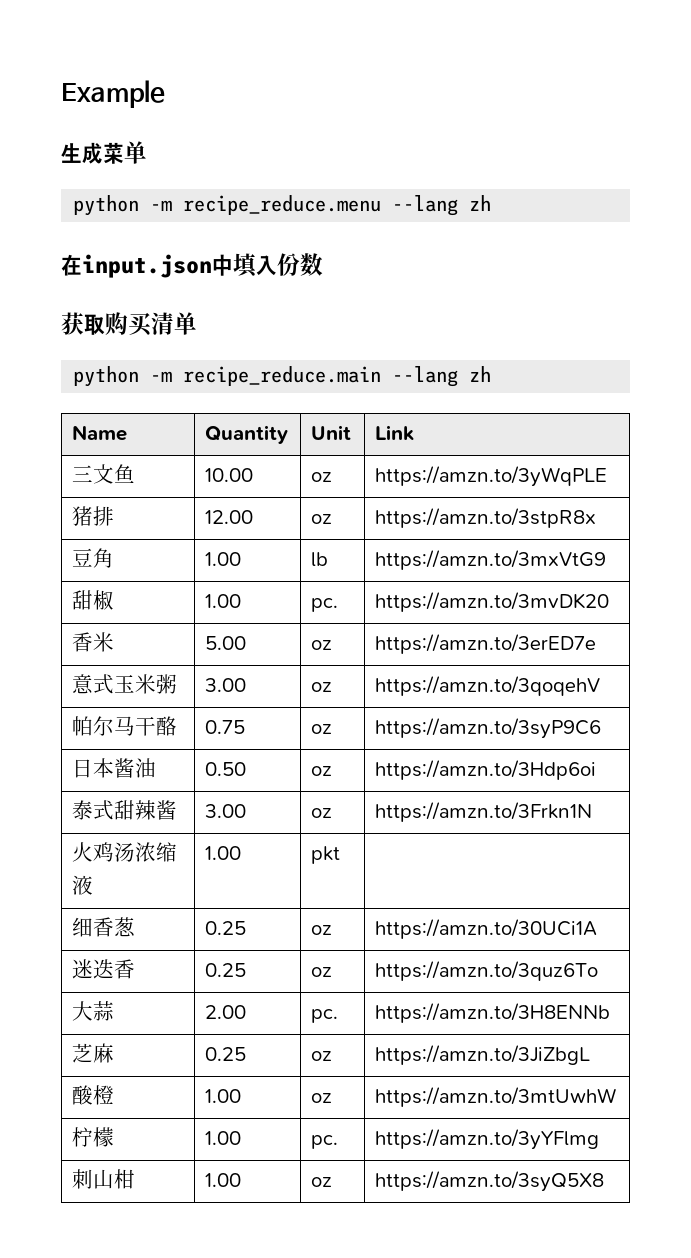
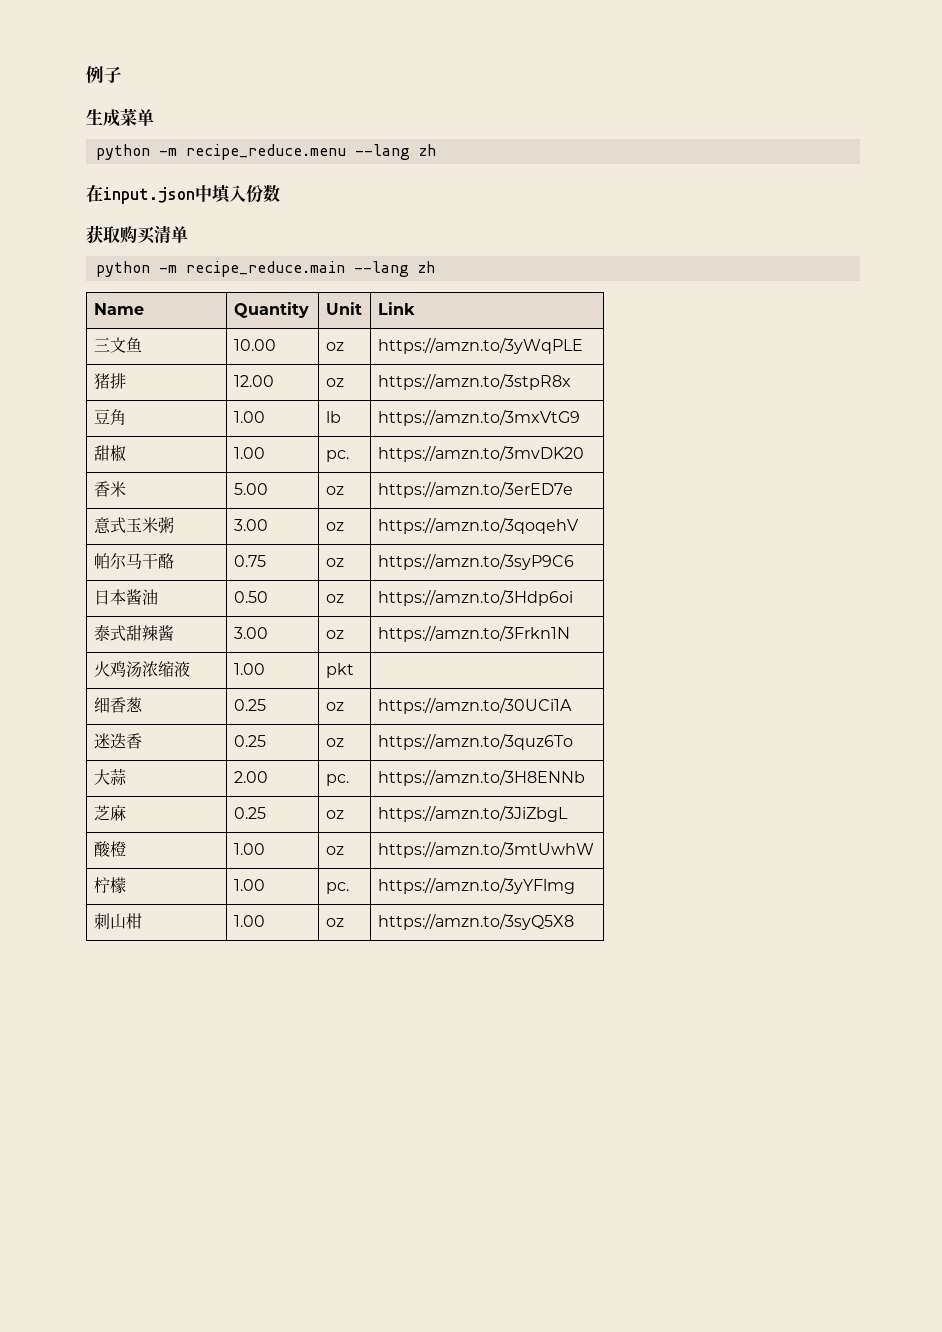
- Example
+ 例子

